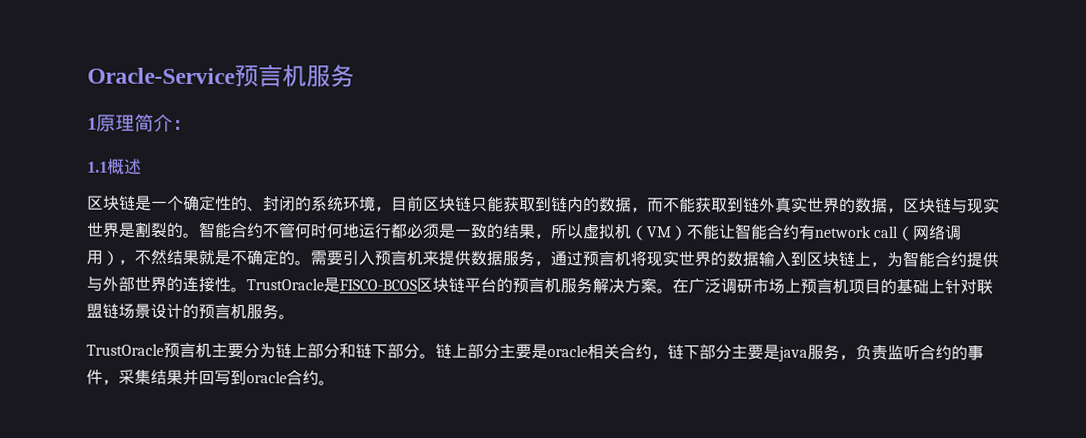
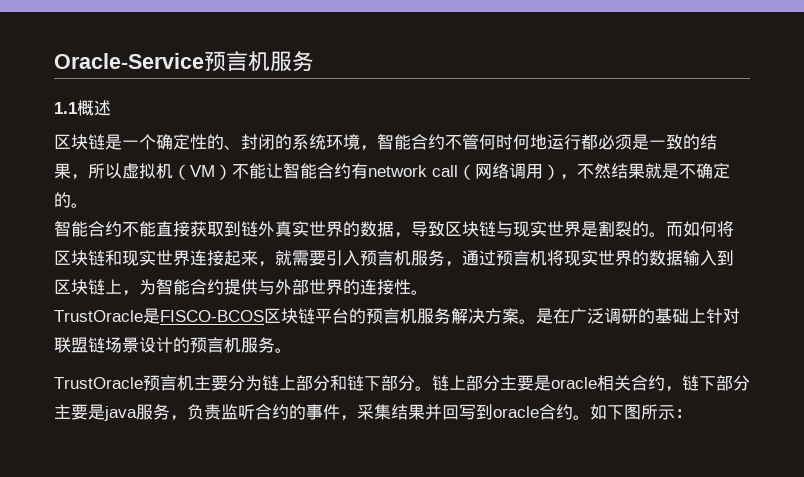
- 1原理简介：
- 区块链是一个确定性的、封闭的系统环境，目前区块链只能获取到链内的数据，而不能获取到链外真实世界的数据，区块链与现实世界是割裂的。智能合约不管何时何地运行都必须是一致的结果，所以虚拟机（VM）不能让智能合约有network call（网络调用），不然结果就是不确定的。需要引入预言机来提供数据服务，通过预言机将现实世界的数据输入到区块链上，为智能合约提供与外部世界的连接性。TrustOracle是FISCO-BCOS区块链平台的预言机服务解决方案。
+ 区块链是一个确定性的、封闭的系统环境，智能合约不管何时何地运行都必须是一致的结果，所以虚拟机（VM）不能让智能合约有network call（网络调用），不然结果就是不确定的。
+ 智能合约不能直接获取到链外真实世界的数据，导致区块链与现实世界是割裂的。而如何将区块链和现实世界连接起来，就需要引入预言机服务，通过预言机将现实世界的数据输入到区块链上，为智能合约提供与外部世界的连接性。
+ TrustOracle是FISCO-BCOS区块链平台的预言机服务解决方案。
- 在广泛调研市场上预言机项目的基础上针对联盟链场景设计的预言机服务。
+ 是在广泛调研的基础上针对联盟链场景设计的预言机服务。
+ 如下图所示：

